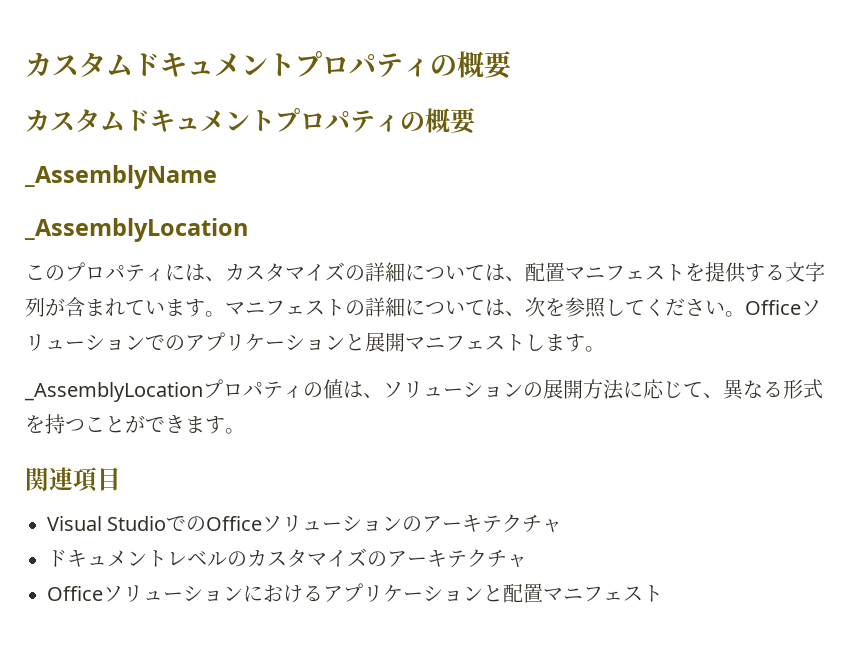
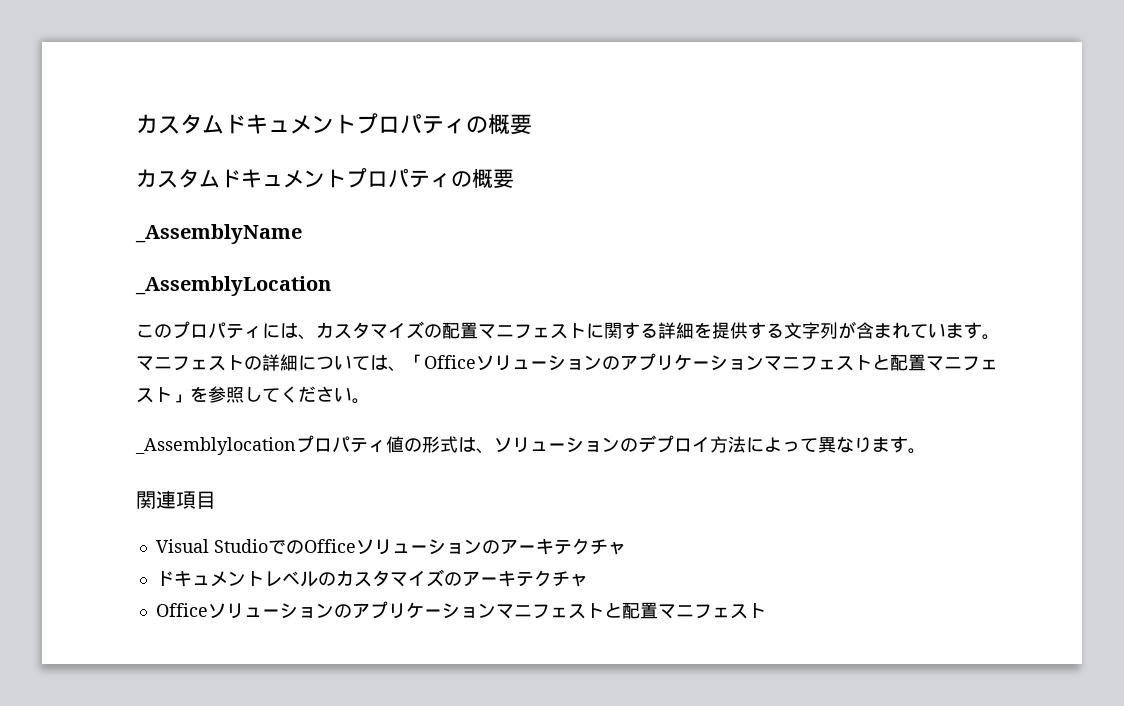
- このプロパティには、カスタマイズの詳細については、配置マニフェストを提供する文字列が含まれています。
+ このプロパティには、カスタマイズの配置マニフェストに関する詳細を提供する文字列が含まれています。
- マニフェストの詳細については、次を参照してください。Officeソリューションでのアプリケーションと展開マニフェストします。
- _AssemblyLocationプロパティの値は、ソリューションの展開方法に応じて、異なる形式を持つことができます。
+ マニフェストの詳細については、「Officeソリューションのアプリケーションマニフェストと配置マニフェスト」を参照してください。
+ _Assemblylocationプロパティ値の形式は、ソリューションのデプロイ方法によって異なります。
  ドキュメントレベルのカスタマイズのアーキテクチャ
- Officeソリューションにおけるアプリケーションと配置マニフェスト
+ Officeソリューションのアプリケーションマニフェストと配置マニフェスト

